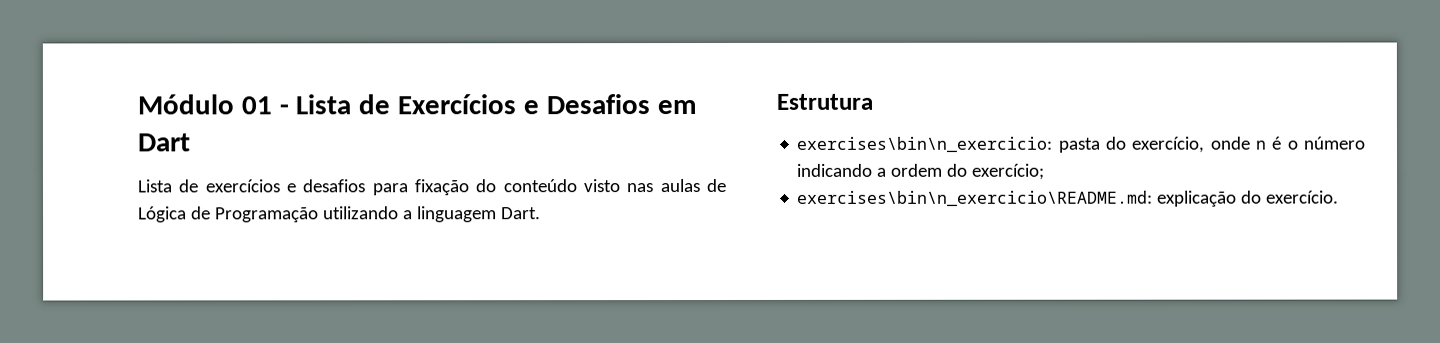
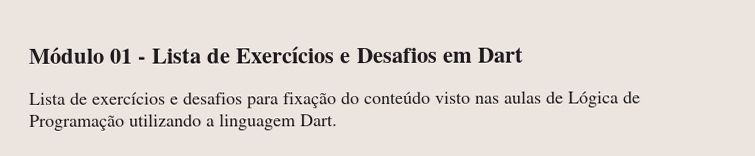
- Estrutura
- exercises\bin\n_exercicio: pasta do exercício, onde n é o número indicando a ordem do exercício;
- exercises\bin\n_exercicio\README.md: explicação do exercício.

